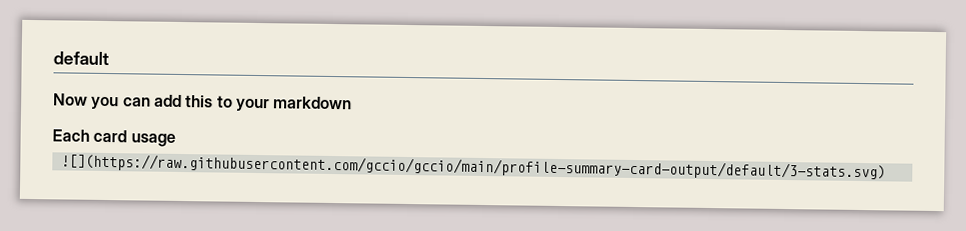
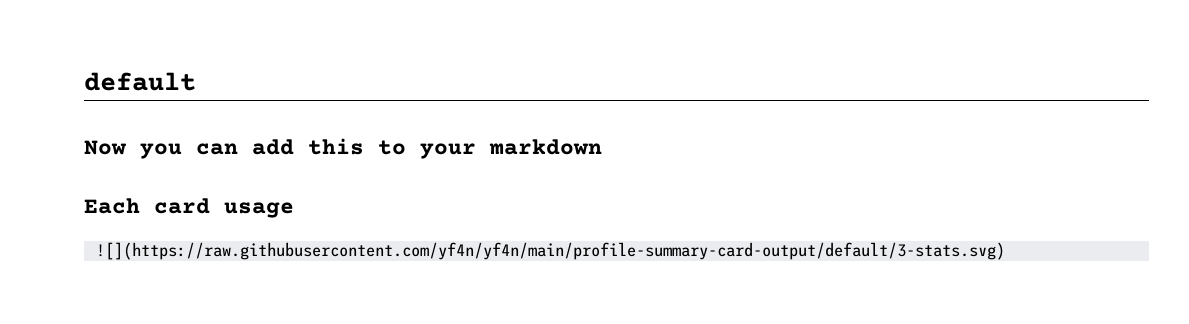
- ![](https://raw.githubusercontent.com/gccio/gccio/main/profile-summary-card-output/default/3-stats.svg)
+ ![](https://raw.githubusercontent.com/yf4n/yf4n/main/profile-summary-card-output/default/3-stats.svg)

